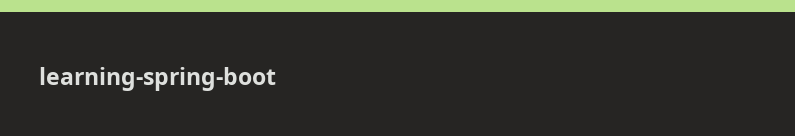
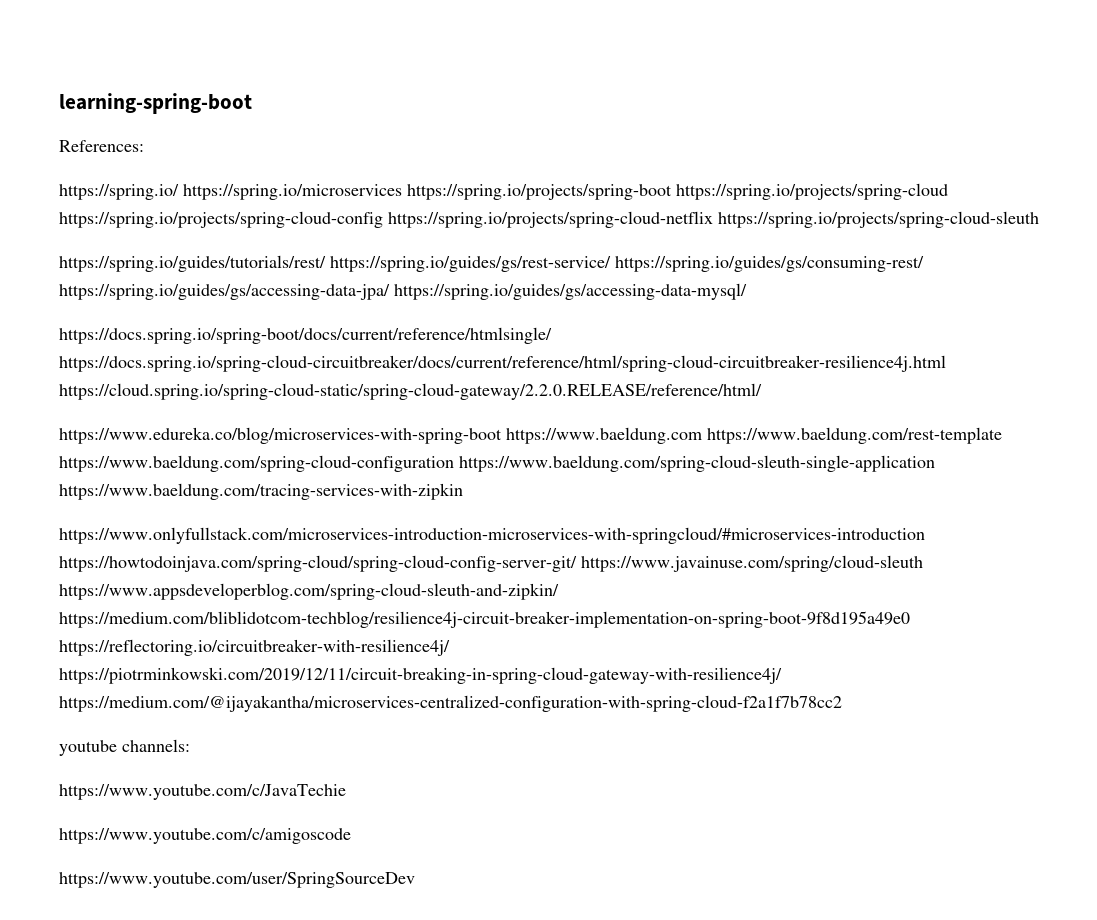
+ References:
+ https://spring.io/ https://spring.io/microservices https://spring.io/projects/spring-boot https://spring.io/projects/spring-cloud https://spring.io/projects/spring-cloud-config https://spring.io/projects/spring-cloud-netflix https://spring.io/projects/spring-cloud-sleuth
+ https://spring.io/guides/tutorials/rest/ https://spring.io/guides/gs/rest-service/ https://spring.io/guides/gs/consuming-rest/ https://spring.io/guides/gs/accessing-data-jpa/ https://spring.io/guides/gs/accessing-data-mysql/
+ https://docs.spring.io/spring-boot/docs/current/reference/htmlsingle/ https://docs.spring.io/spring-cloud-circuitbreaker/docs/current/reference/html/spring-cloud-circuitbreaker-resilience4j.html https://cloud.spring.io/spring-cloud-static/spring-cloud-gateway/2.2.0.RELEASE/reference/html/
+ https://www.edureka.co/blog/microservices-with-spring-boot https://www.baeldung.com https://www.baeldung.com/rest-template https://www.baeldung.com/spring-cloud-configuration https://www.baeldung.com/spring-cloud-sleuth-single-application https://www.baeldung.com/tracing-services-with-zipkin
+ https://www.onlyfullstack.com/microservices-introduction-microservices-with-springcloud/#microservices-introduction https://howtodoinjava.com/spring-cloud/spring-cloud-config-server-git/ https://www.javainuse.com/spring/cloud-sleuth https://www.appsdeveloperblog.com/spring-cloud-sleuth-and-zipkin/ https://medium.com/bliblidotcom-techblog/resilience4j-circuit-breaker-implementation-on-spring-boot-9f8d195a49e0 https://reflectoring.io/circuitbreaker-with-resilience4j/ https://piotrminkowski.com/2019/12/11/circuit-breaking-in-spring-cloud-gateway-with-resilience4j/ https://medium.com/@ijayakantha/microservices-centralized-configuration-with-spring-cloud-f2a1f7b78cc2
+ youtube channels:
+ https://www.youtube.com/c/JavaTechie
+ https://www.youtube.com/c/amigoscode
+ https://www.youtube.com/user/SpringSourceDev

